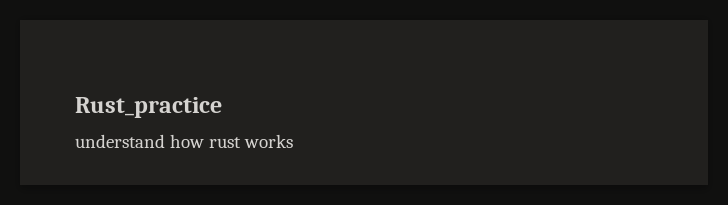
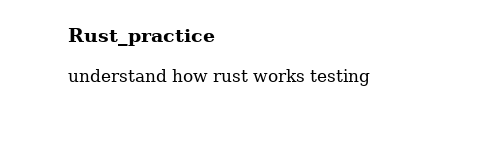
- understand how rust works
+ understand how rust works testing

